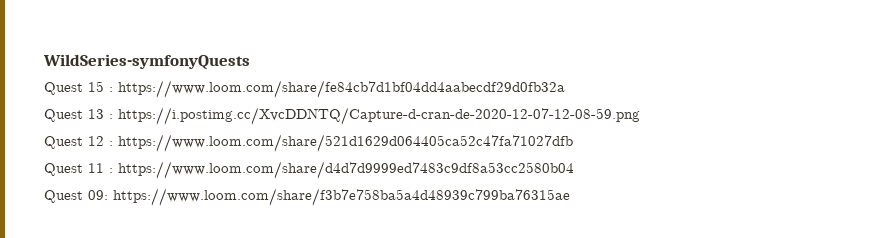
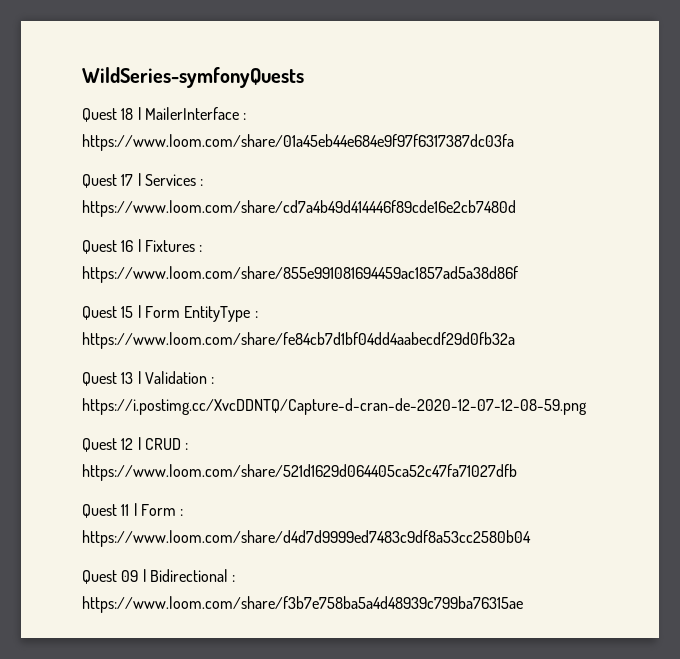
+ Quest 18 | MailerInterface : https://www.loom.com/share/01a45eb44e684e9f97f6317387dc03fa
+ Quest 17 | Services : https://www.loom.com/share/cd7a4b49d414446f89cde16e2cb7480d
+ Quest 16 | Fixtures : https://www.loom.com/share/855e991081694459ac1857ad5a38d86f
- Quest 15 : https://www.loom.com/share/fe84cb7d1bf04dd4aabecdf29d0fb32a
+ Quest 15 | Form EntityType : https://www.loom.com/share/fe84cb7d1bf04dd4aabecdf29d0fb32a
- Quest 13 : https://i.postimg.cc/XvcDDNTQ/Capture-d-cran-de-2020-12-07-12-08-59.png
+ Quest 13 | Validation : https://i.postimg.cc/XvcDDNTQ/Capture-d-cran-de-2020-12-07-12-08-59.png
- Quest 12 : https://www.loom.com/share/521d1629d064405ca52c47fa71027dfb
+ Quest 12 | CRUD : https://www.loom.com/share/521d1629d064405ca52c47fa71027dfb
- Quest 11 : https://www.loom.com/share/d4d7d9999ed7483c9df8a53cc2580b04
+ Quest 11 | Form : https://www.loom.com/share/d4d7d9999ed7483c9df8a53cc2580b04
- Quest 09: https://www.loom.com/share/f3b7e758ba5a4d48939c799ba76315ae
+ Quest 09 | Bidirectional : https://www.loom.com/share/f3b7e758ba5a4d48939c799ba76315ae

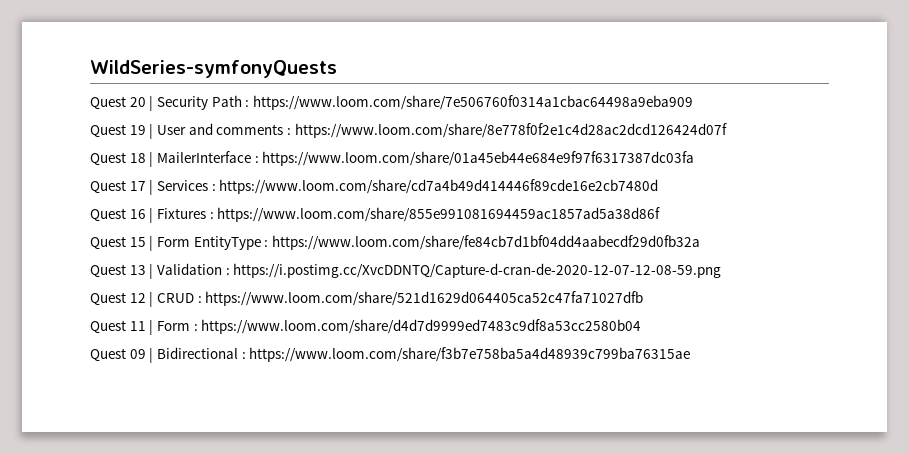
+ Quest 20 | Security Path : https://www.loom.com/share/7e506760f0314a1cbac64498a9eba909
+ Quest 19 | User and comments : https://www.loom.com/share/8e778f0f2e1c4d28ac2dcd126424d07f

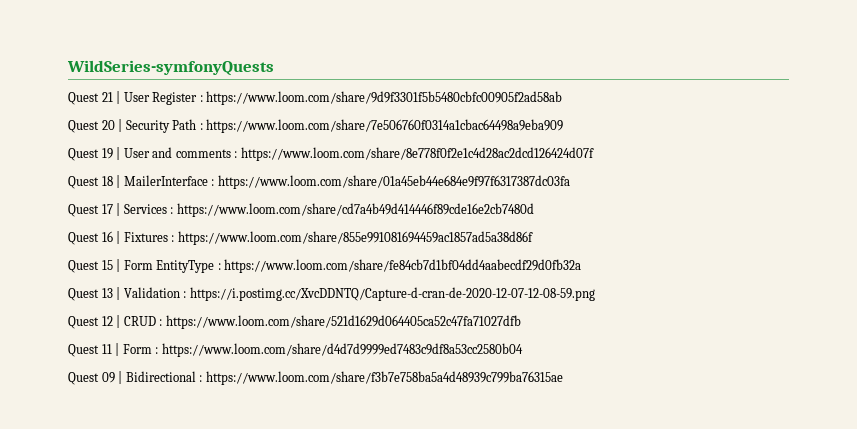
+ Quest 21 | User Register : https://www.loom.com/share/9d9f3301f5b5480cbfc00905f2ad58ab

